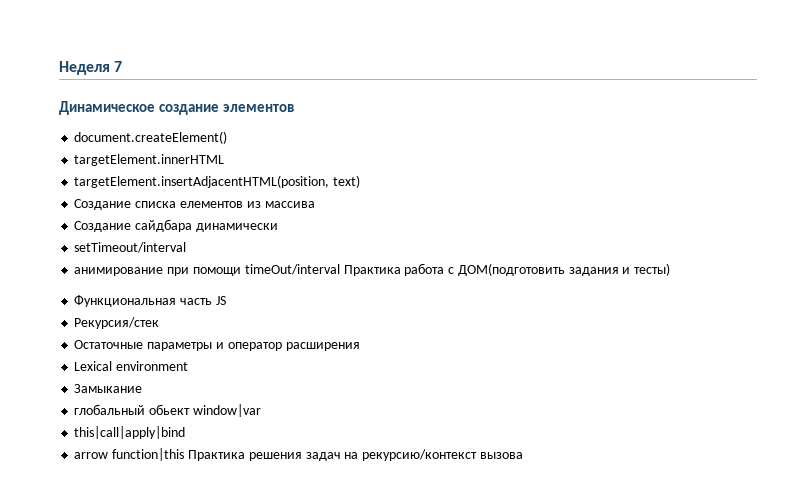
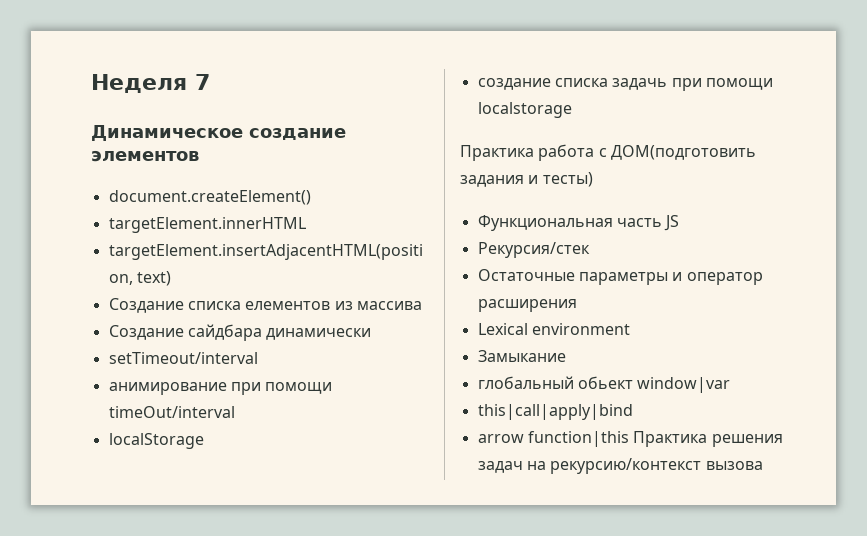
- анимирование при помощи timeOut/interval Практика работа с ДОМ(подготовить задания и тесты)
+ анимирование при помощи timeOut/interval
+ localStorage
+ создание списка задачь при помощи localstorage
+ Практика работа с ДОМ(подготовить задания и тесты)

